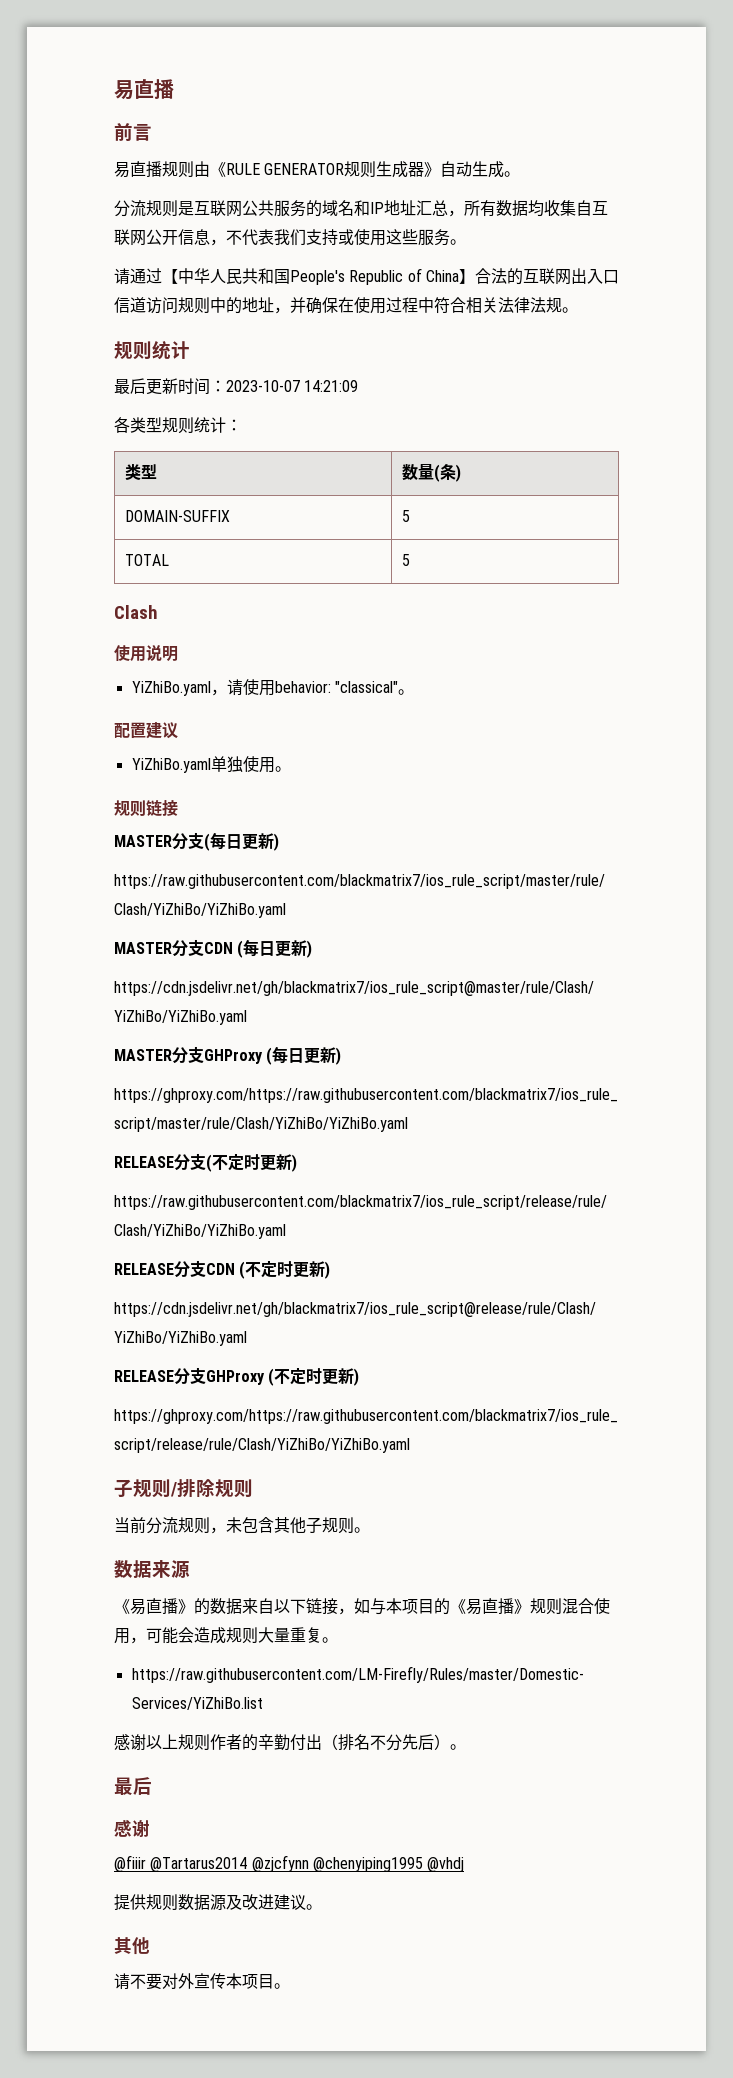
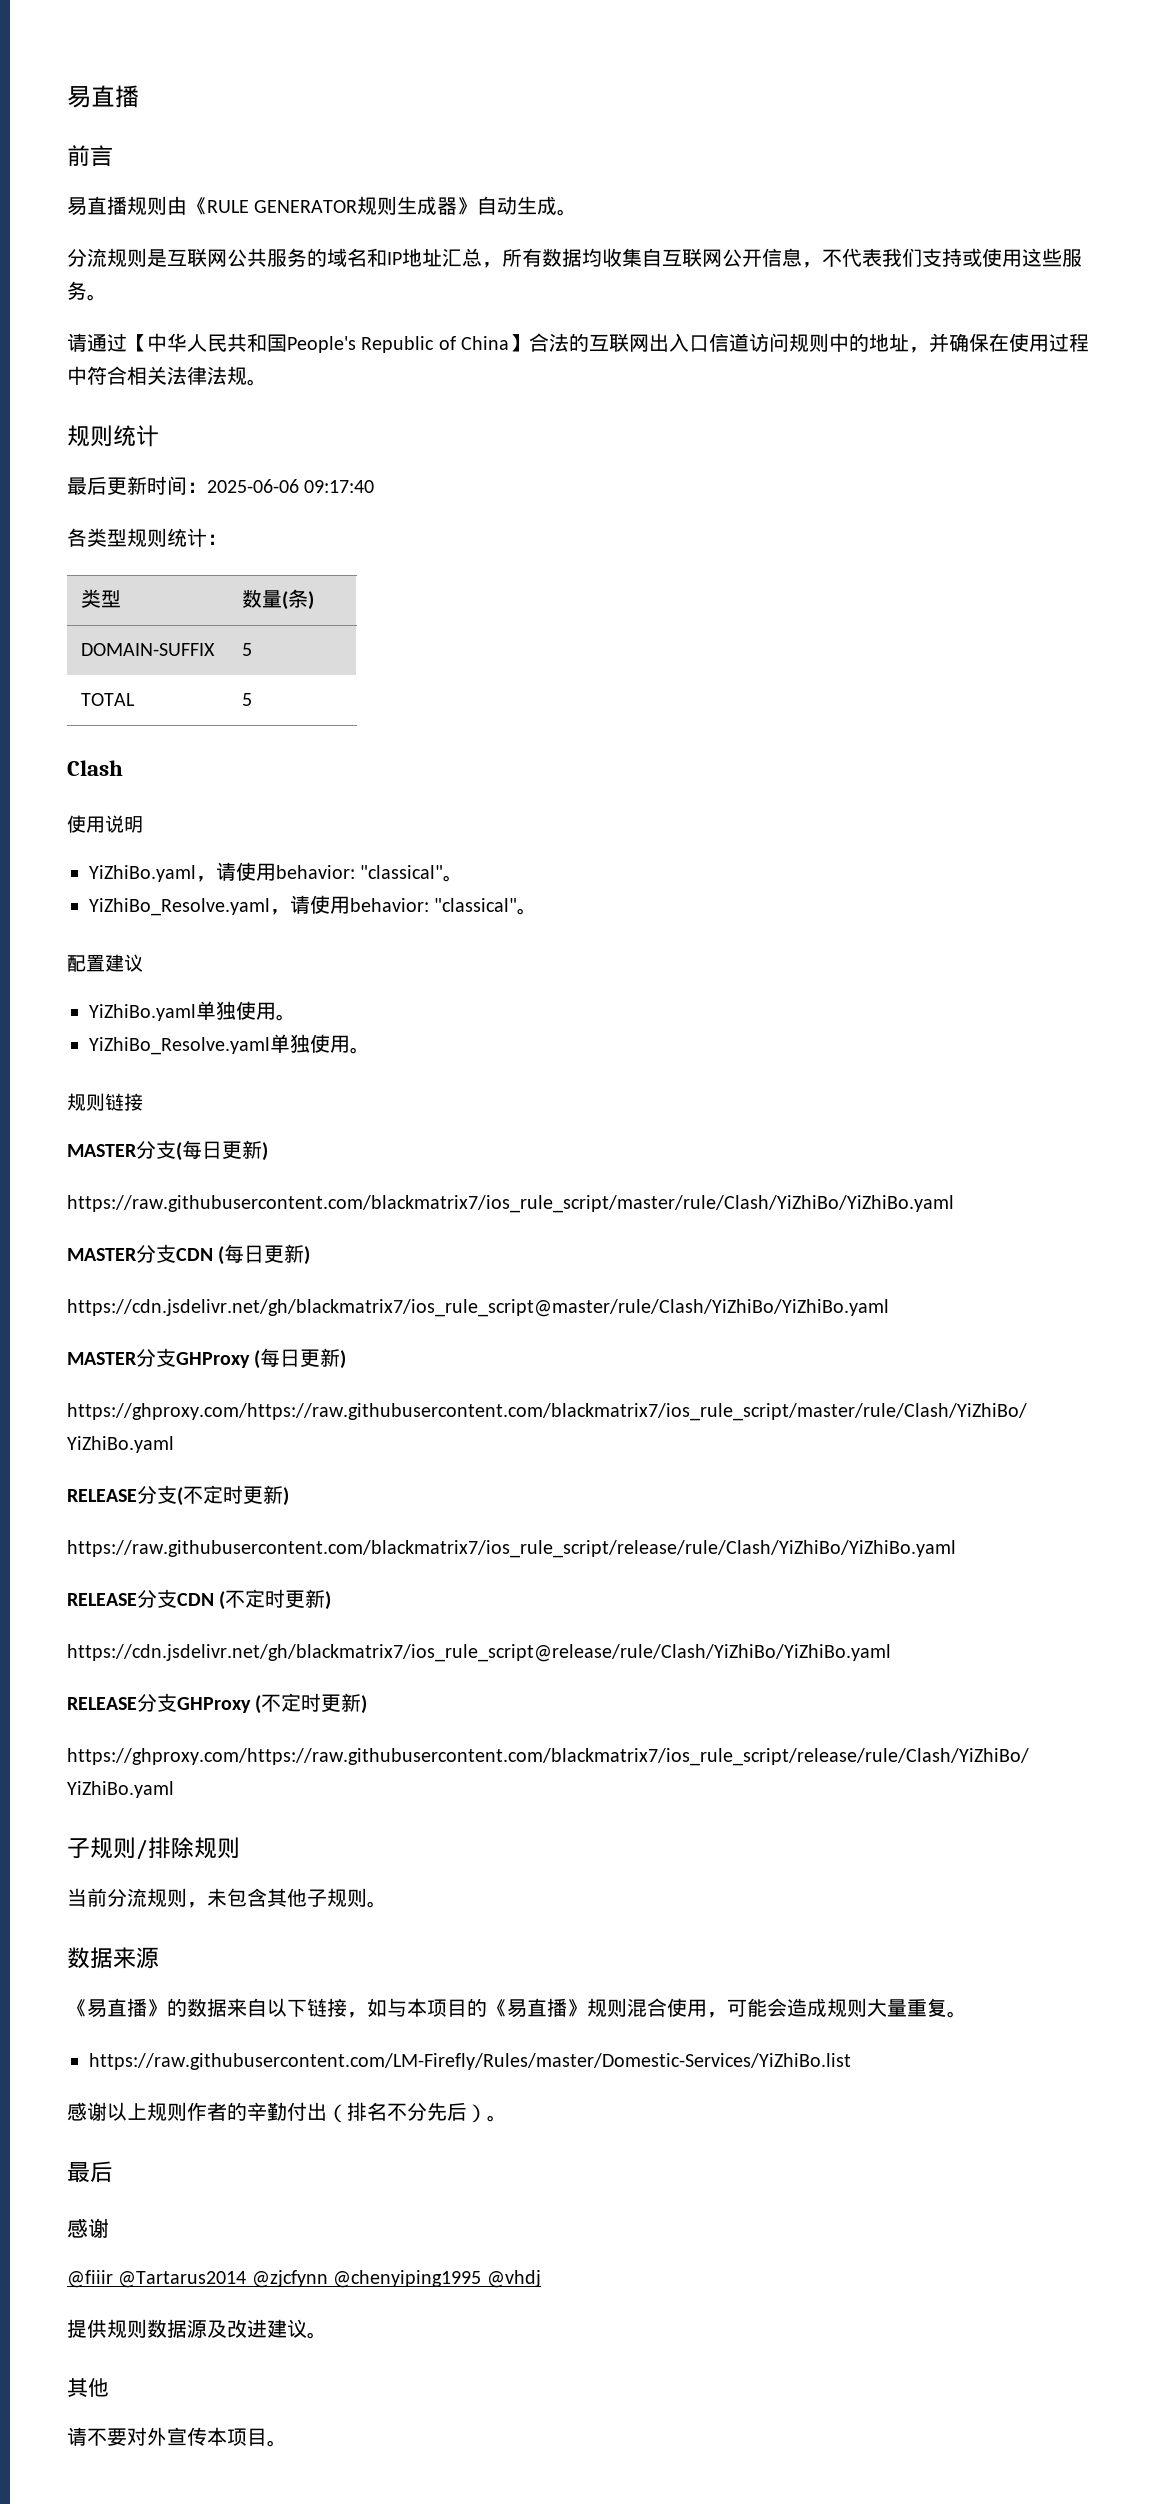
- 最后更新时间：2023-10-07 14:21:09
+ 最后更新时间：2025-06-06 09:17:40
+ YiZhiBo_Resolve.yaml，请使用behavior: "classical"。
+ YiZhiBo_Resolve.yaml单独使用。

